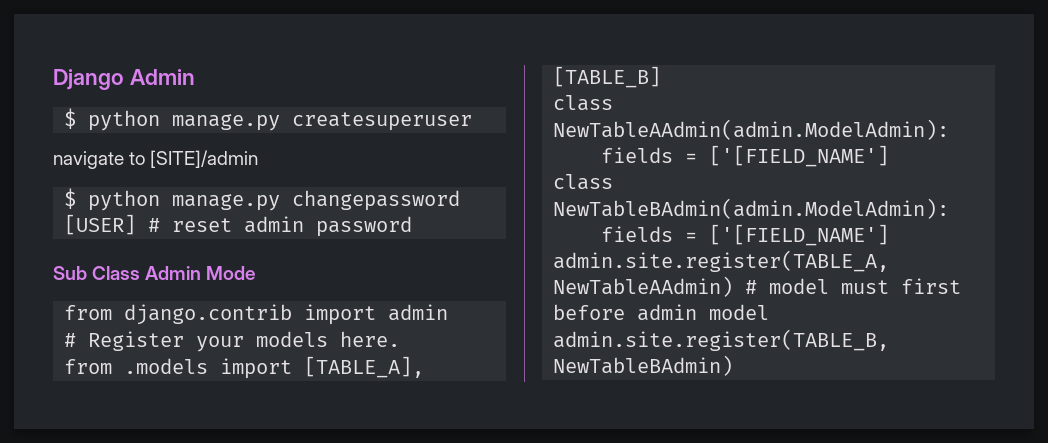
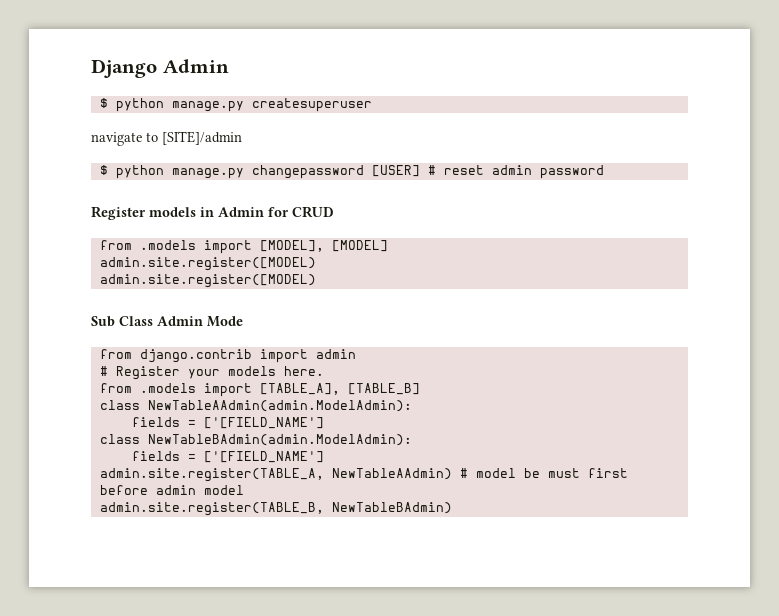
+ Register models in Admin for CRUD
+ from .models import [MODEL], [MODEL]
+ admin.site.register([MODEL)
+ admin.site.register([MODEL)
- admin.site.register(TABLE_A, NewTableAAdmin) # model must first before admin model
+ admin.site.register(TABLE_A, NewTableAAdmin) # model be must first before admin model

